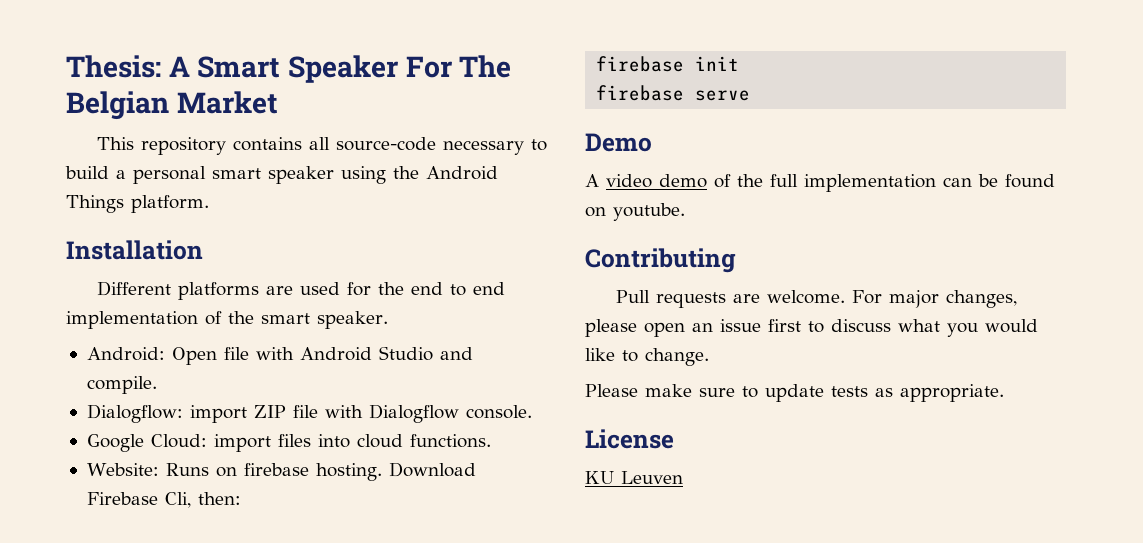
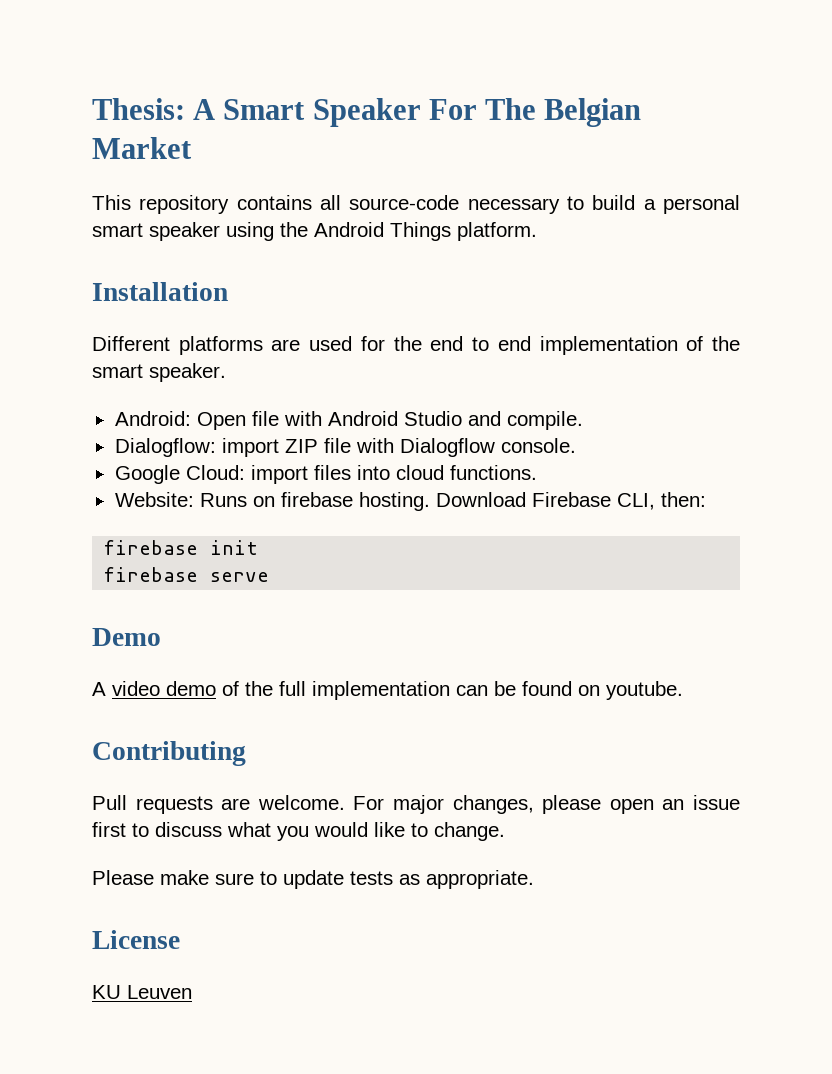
- Download Firebase Cli, then:
+ Download Firebase CLI, then:

